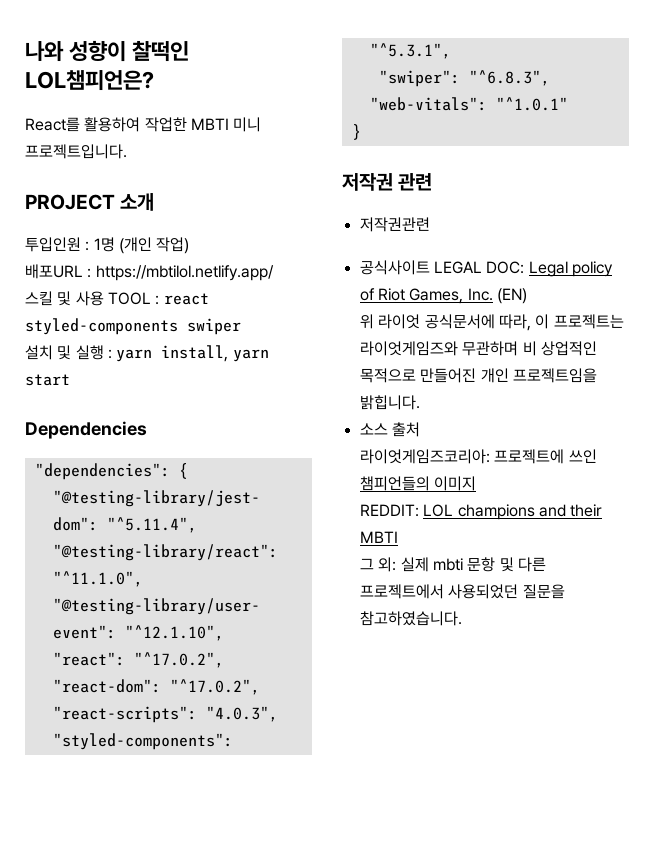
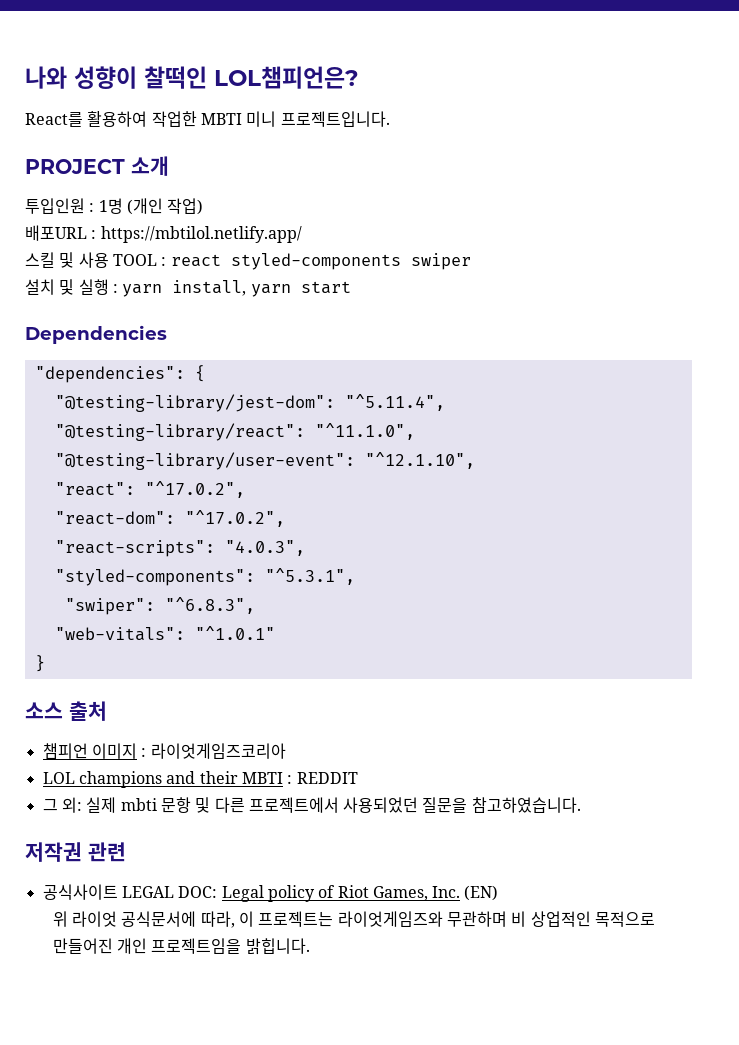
+ 소스 출처
+ 챔피언 이미지 : 라이엇게임즈코리아
+ LOL champions and their MBTI : REDDIT
+ 그 외: 실제 mbti 문항 및 다른 프로젝트에서 사용되었던 질문을 참고하였습니다.
- 저작권관련
- 소스 출처
- 라이엇게임즈코리아: 프로젝트에 쓰인 챔피언들의 이미지
- REDDIT: LOL champions and their MBTI
- 그 외: 실제 mbti 문항 및 다른 프로젝트에서 사용되었던 질문을 참고하였습니다.

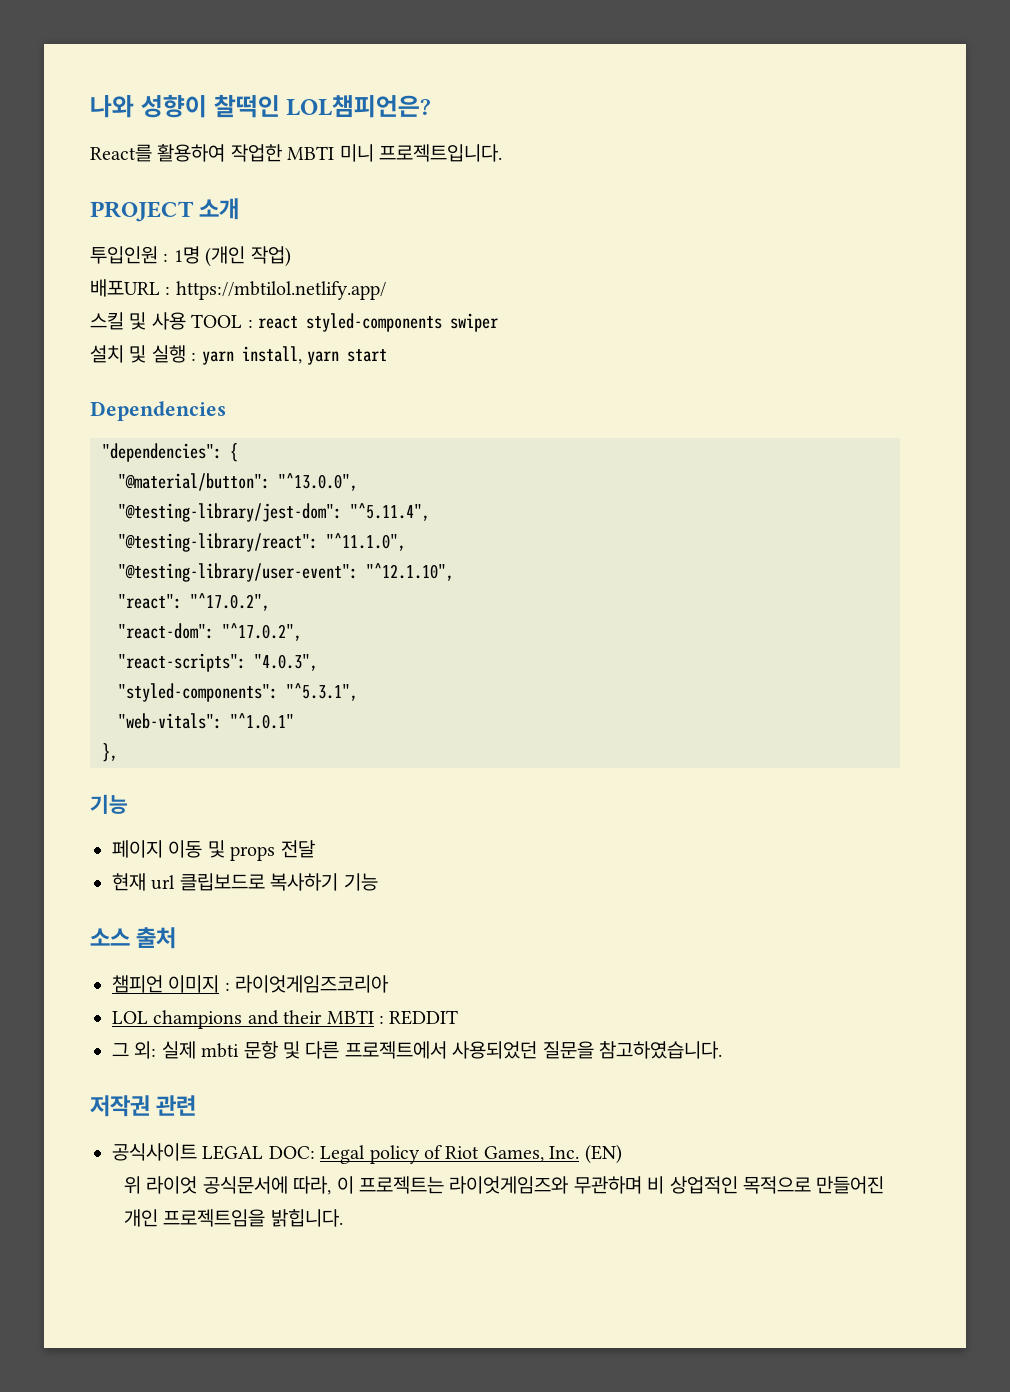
+ "@material/button": "^13.0.0",
- "swiper": "^6.8.3",
- }
+ },
+ 기능
+ 페이지 이동 및 props 전달
+ 현재 url 클립보드로 복사하기 기능

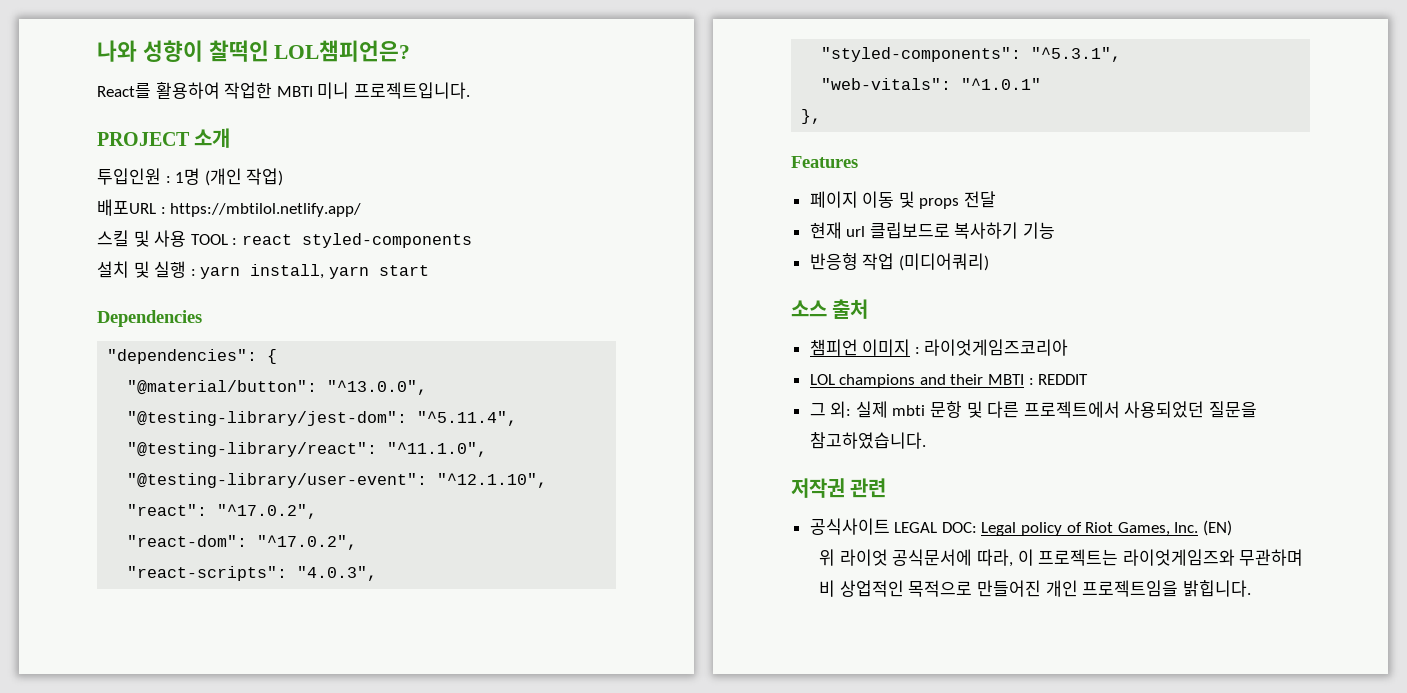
- 스킬 및 사용 TOOL : react styled-components swiper
+ 스킬 및 사용 TOOL : react styled-components
  },
- 기능
+ Features
+ 반응형 작업 (미디어쿼리)

